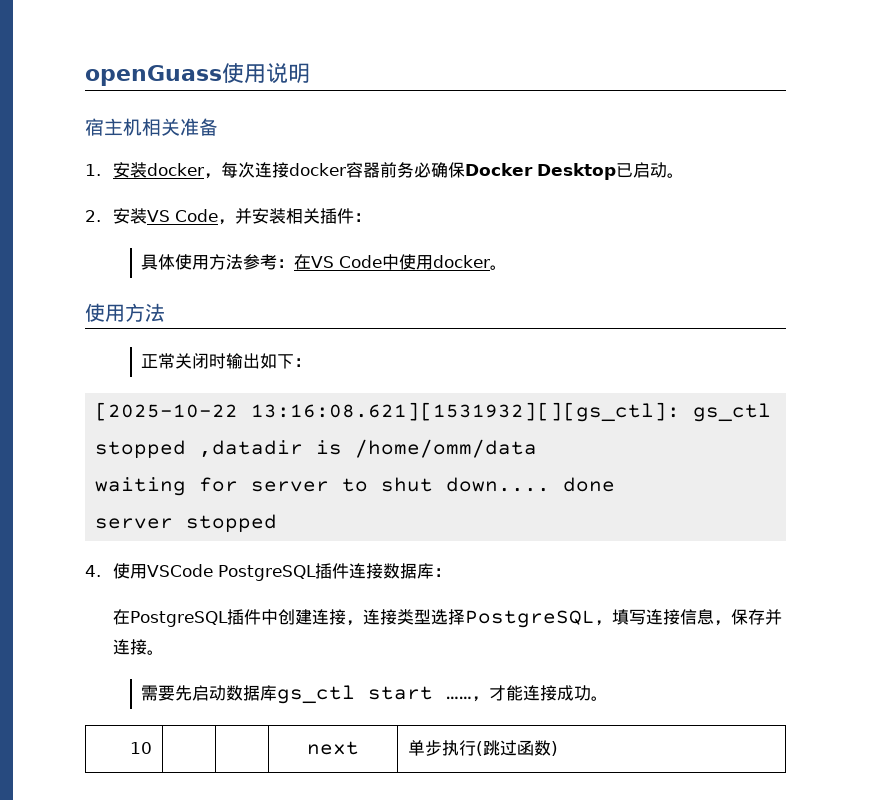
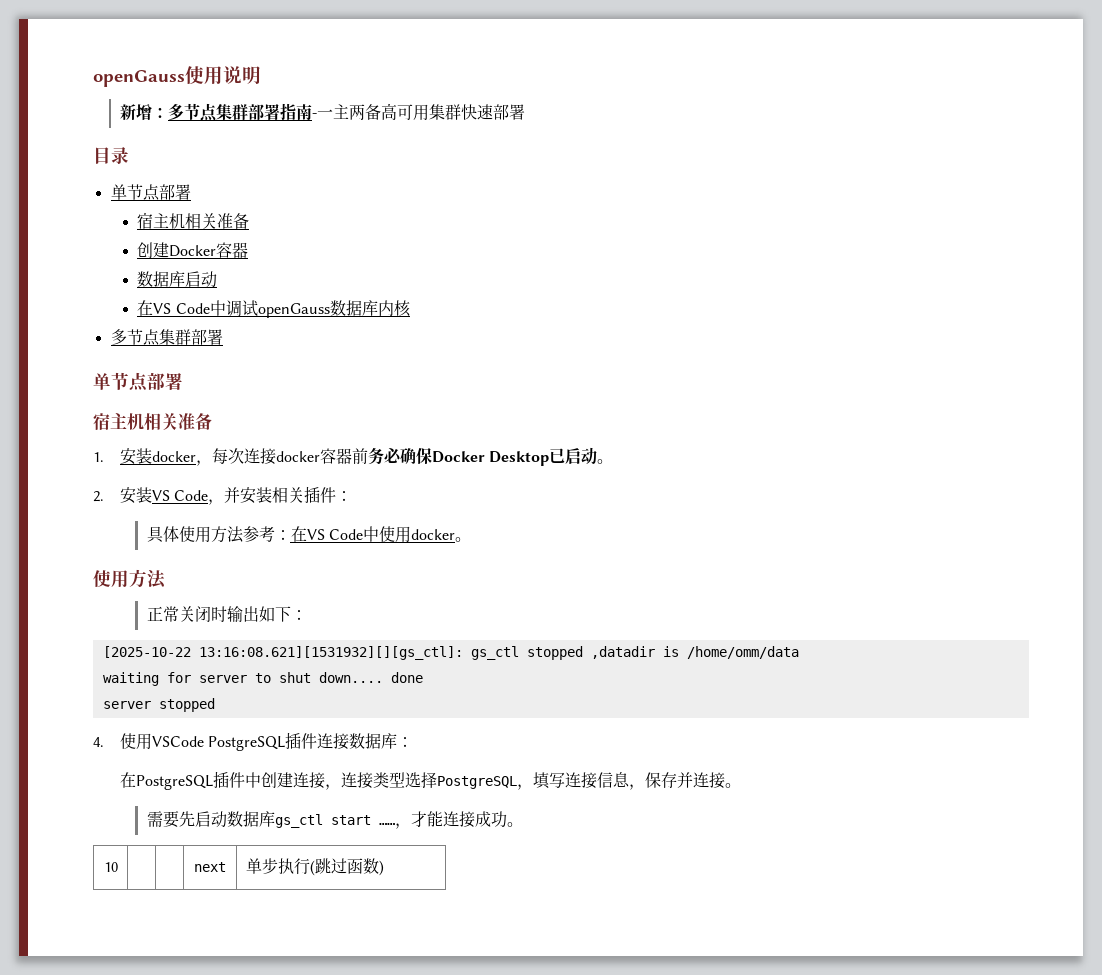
- openGuass使用说明
+ openGauss使用说明
+ 新增：多节点集群部署指南-一主两备高可用集群快速部署
+ 目录
+ 单节点部署
+ 宿主机相关准备
+ 创建Docker容器
+ 数据库启动
+ 在VS Code中调试openGauss数据库内核
+ 多节点集群部署
+ 单节点部署

